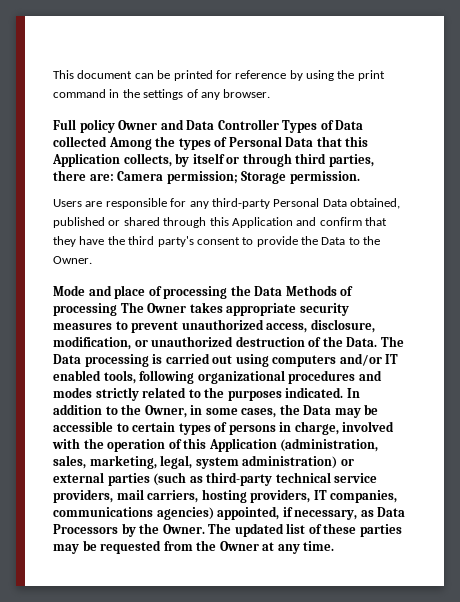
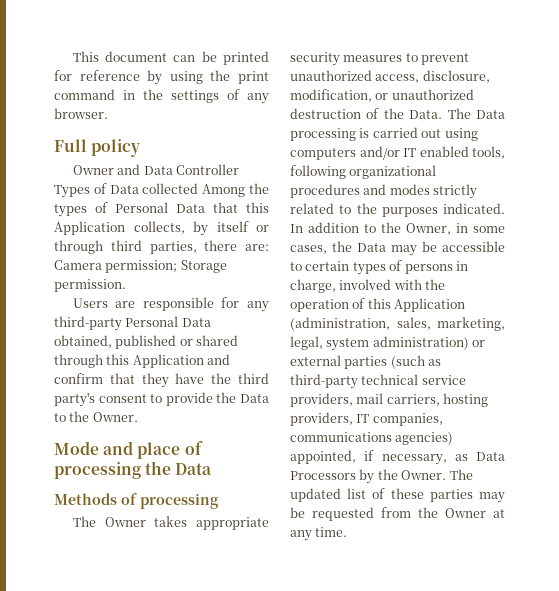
- Full policy Owner and Data Controller Types of Data collected Among the types of Personal Data that this Application collects, by itself or through third parties, there are: Camera permission; Storage permission.
+ Full policy
+ Owner and Data Controller Types of Data collected Among the types of Personal Data that this Application collects, by itself or through third parties, there are: Camera permission; Storage permission.
- Mode and place of processing the Data Methods of processing The Owner takes appropriate security measures to prevent unauthorized access, disclosure, modification, or unauthorized destruction of the Data.
+ Mode and place of processing the Data
+ Methods of processing
+ The Owner takes appropriate security measures to prevent unauthorized access, disclosure, modification, or unauthorized destruction of the Data.

